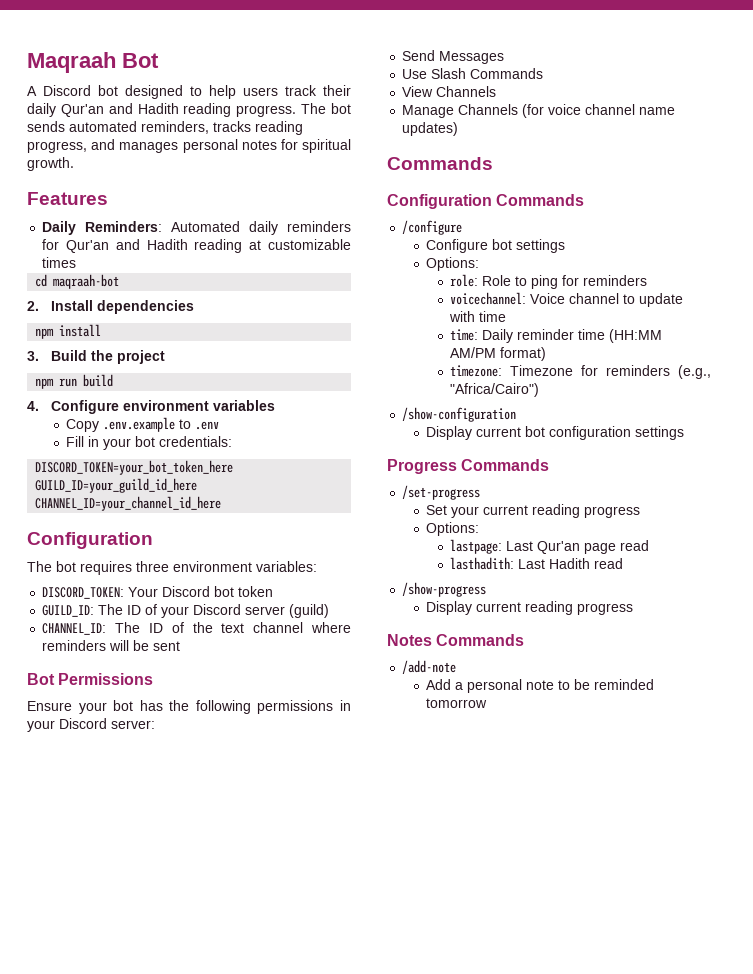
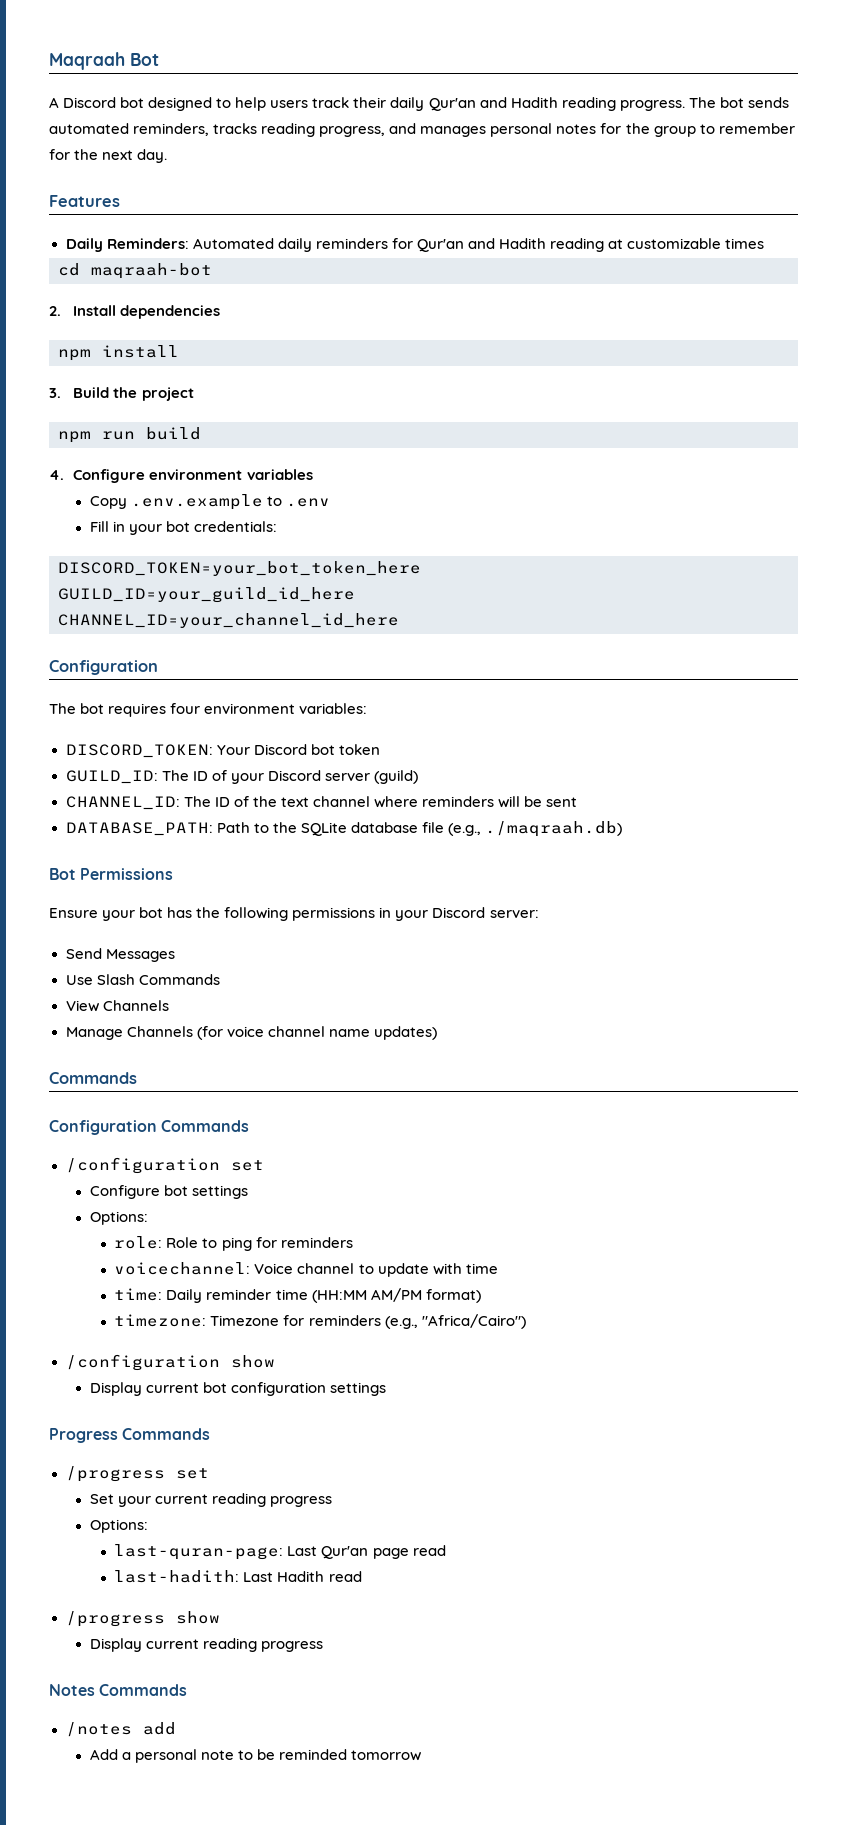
- The bot sends automated reminders, tracks reading progress, and manages personal notes for spiritual growth.
+ The bot sends automated reminders, tracks reading progress, and manages personal notes for the group to remember for the next day.
- The bot requires three environment variables:
+ The bot requires four environment variables:
+ DATABASE_PATH: Path to the SQLite database file (e.g., ./maqraah.db)
- /configure
+ /configuration set
- /show-configuration
+ /configuration show
- /set-progress
+ /progress set
- lastpage: Last Qur'an page read
+ last-quran-page: Last Qur'an page read
- lasthadith: Last Hadith read
+ last-hadith: Last Hadith read
- /show-progress
+ /progress show
- /add-note
+ /notes add

